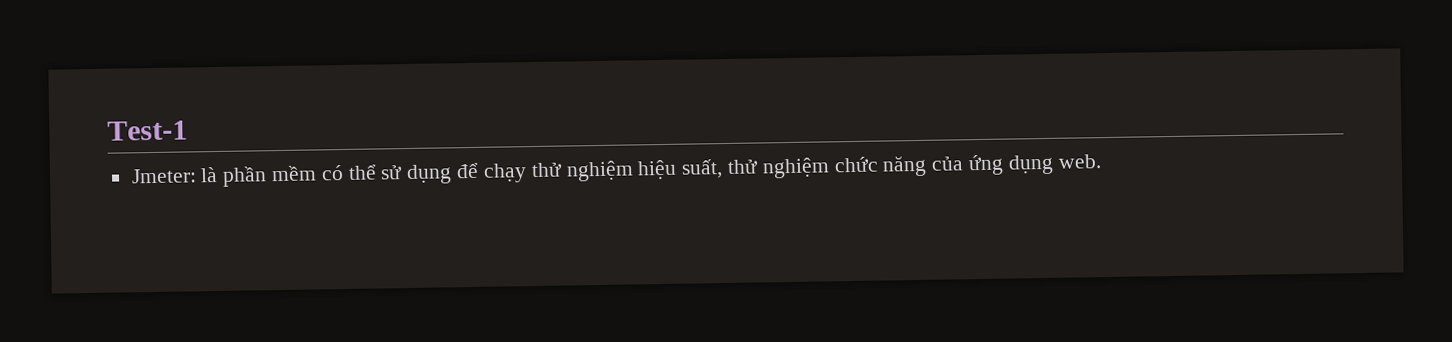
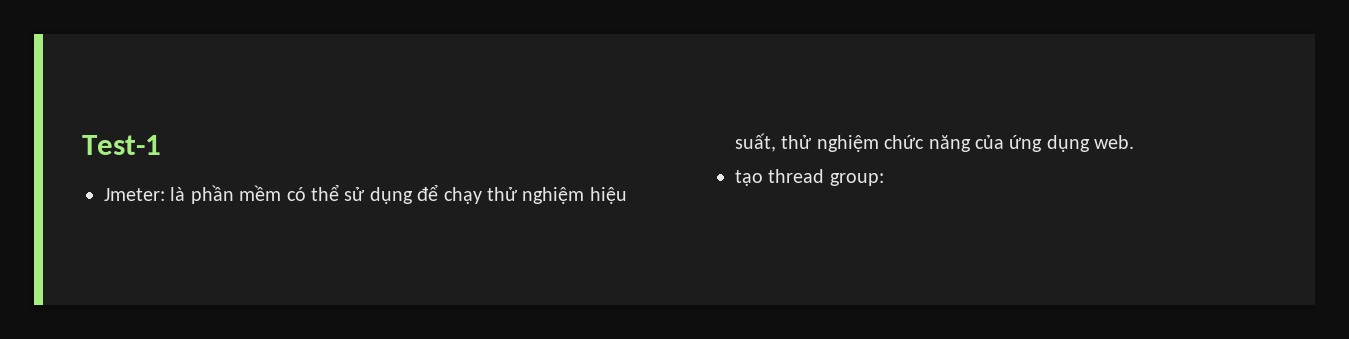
+ tạo thread group:

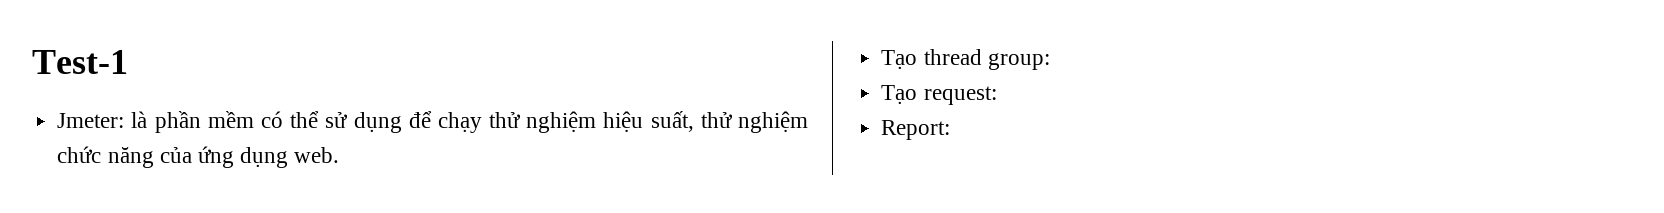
- tạo thread group:
+ Tạo thread group:
+ Tạo request:
+ Report:

